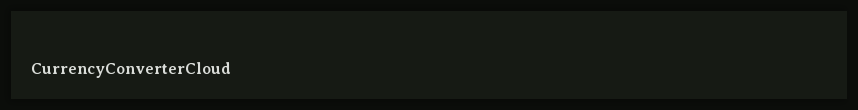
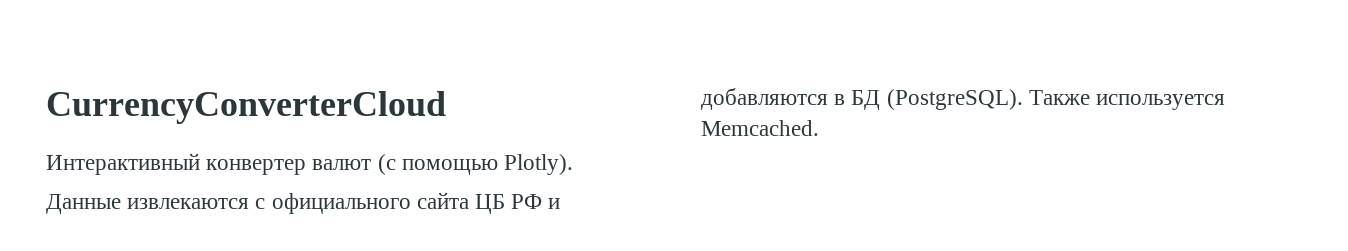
+ Интерактивный конвертер валют (с помощью Plotly).
+ Данные извлекаются с официального сайта ЦБ РФ и добавляются в БД (PostgreSQL). Также используется Memcached.

